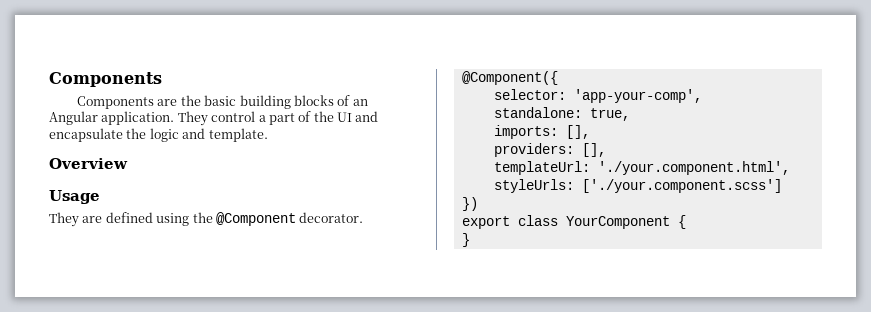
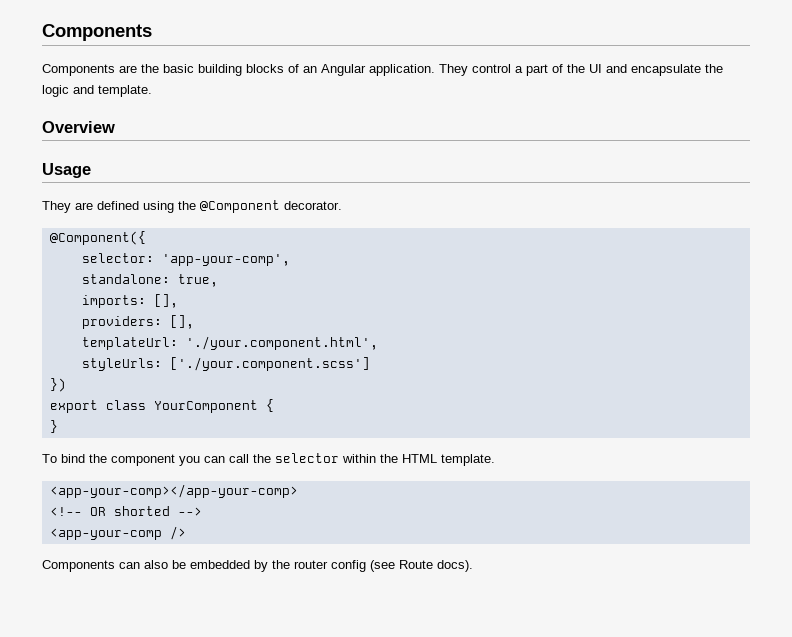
+ To bind the component you can call the selector within the HTML template.
+ <app-your-comp></app-your-comp>
+ <!-- OR shorted -->
+ <app-your-comp />
+ Components can also be embedded by the router config (see Route docs).

